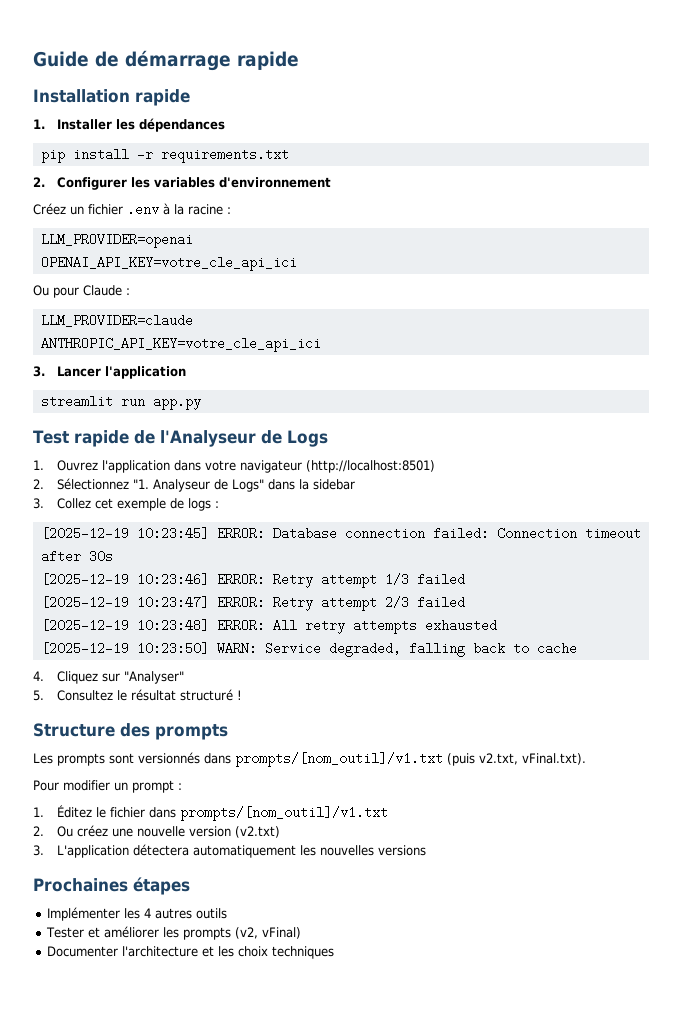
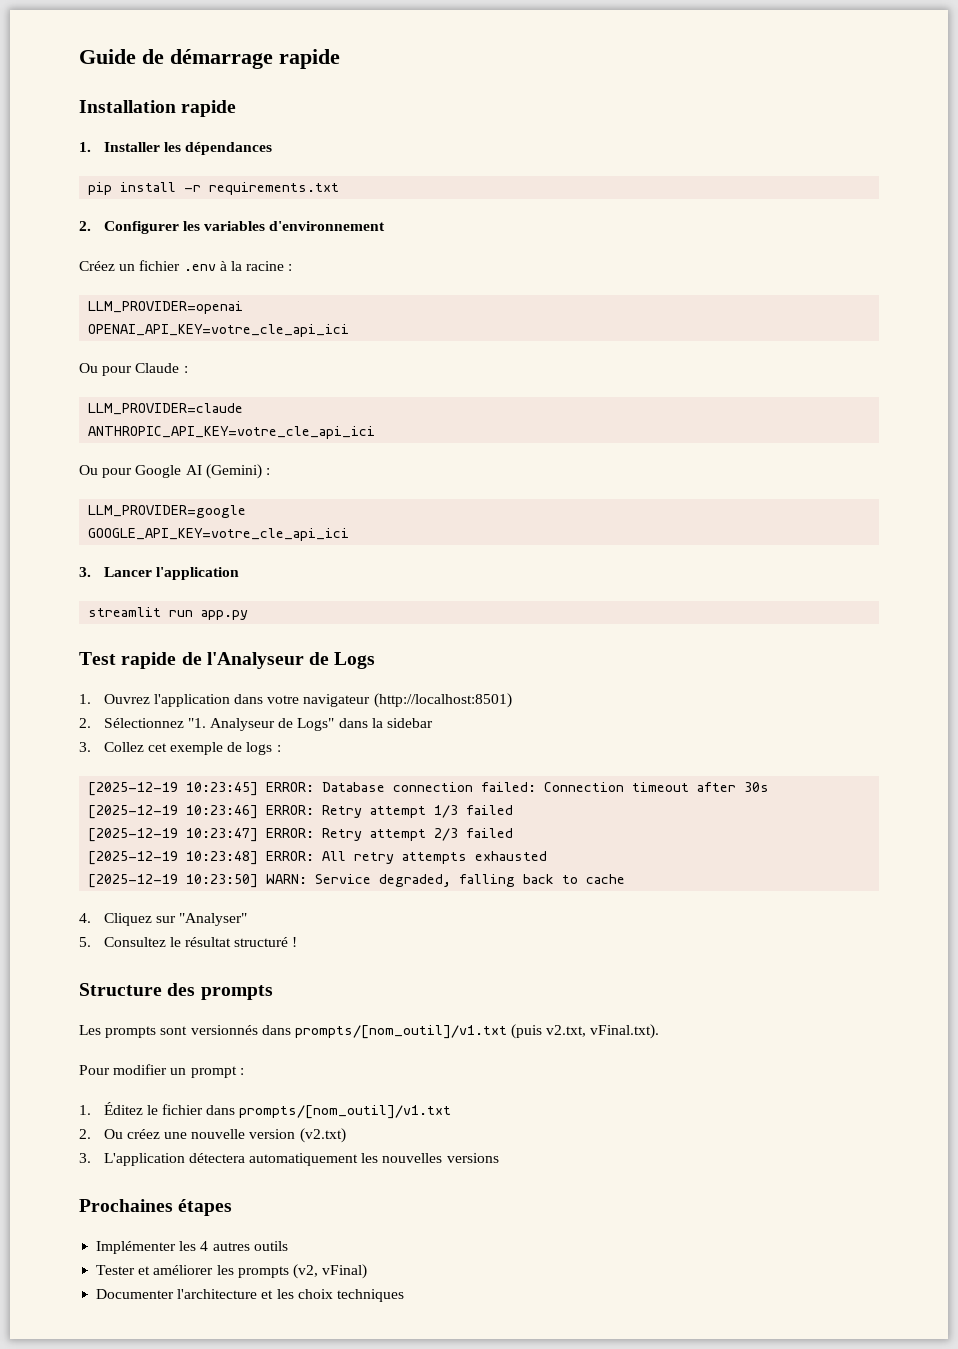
+ Ou pour Google AI (Gemini) :
+ LLM_PROVIDER=google
+ GOOGLE_API_KEY=votre_cle_api_ici

